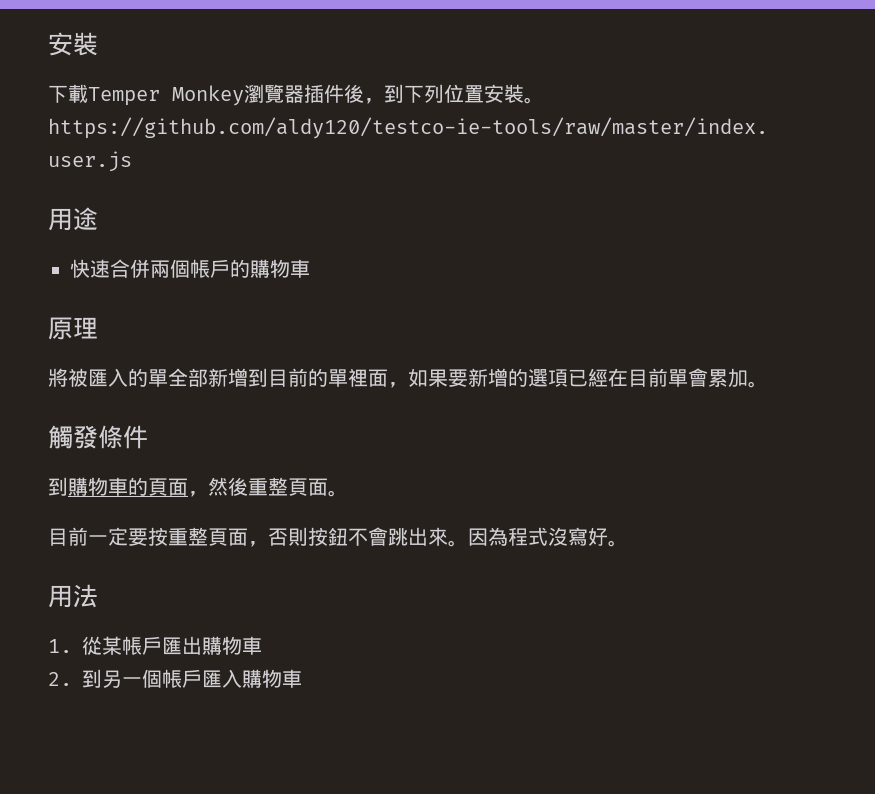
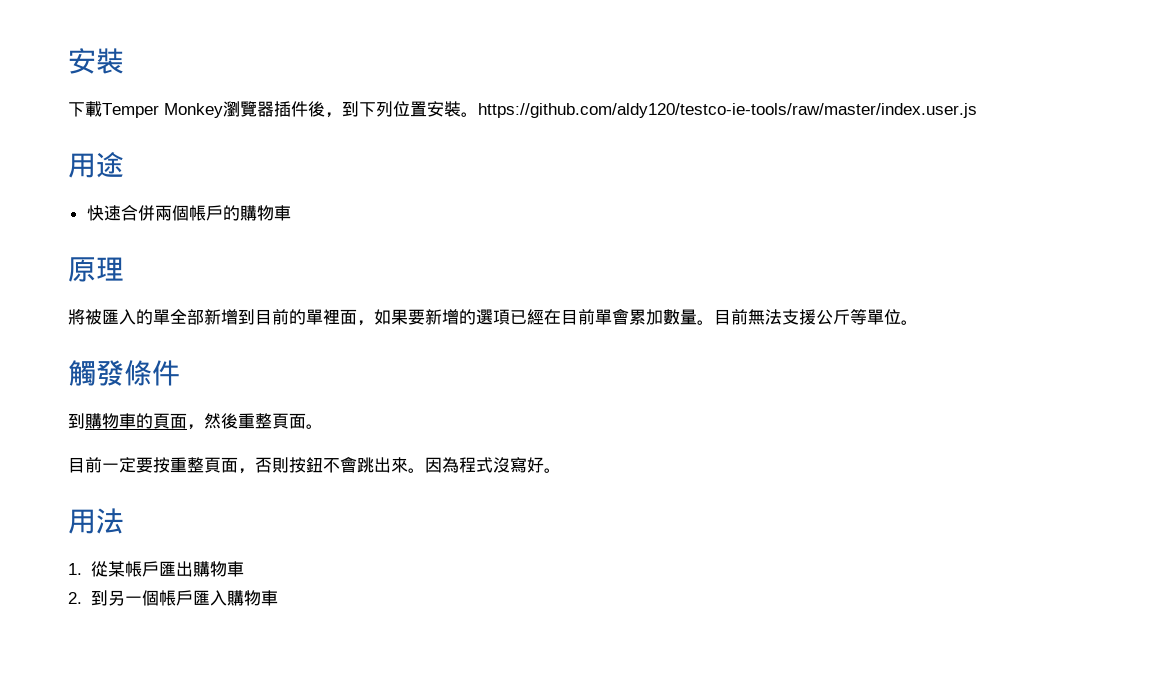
- 將被匯入的單全部新增到目前的單裡面，如果要新增的選項已經在目前單會累加。
+ 將被匯入的單全部新增到目前的單裡面，如果要新增的選項已經在目前單會累加數量。目前無法支援公斤等單位。

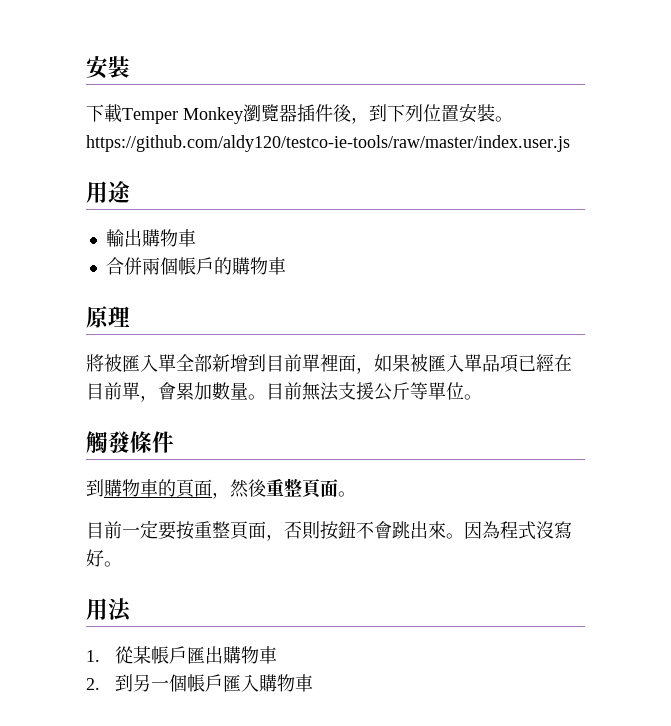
- 快速合併兩個帳戶的購物車
+ 輸出購物車
+ 合併兩個帳戶的購物車
- 將被匯入的單全部新增到目前的單裡面，如果要新增的選項已經在目前單會累加數量。
+ 將被匯入單全部新增到目前單裡面，如果被匯入單品項已經在目前單，會累加數量。

